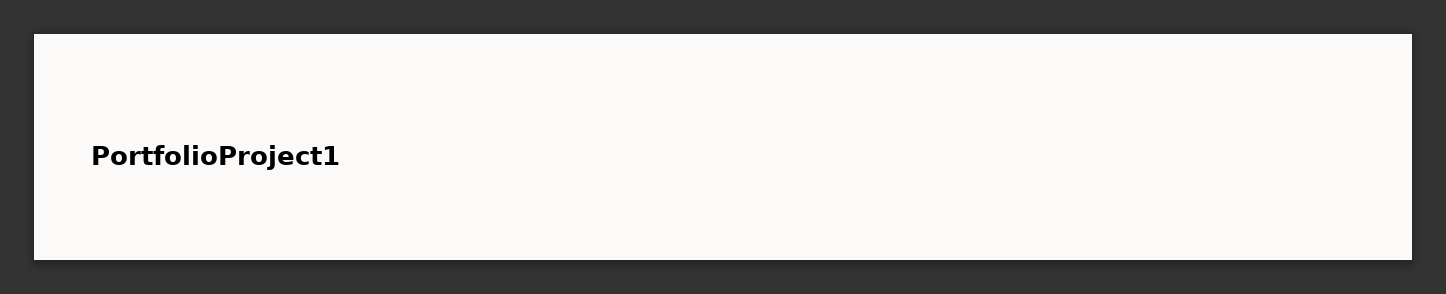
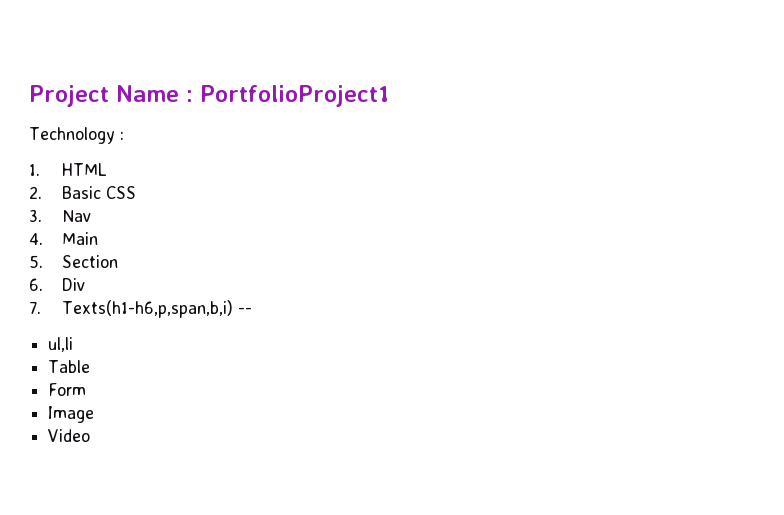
- PortfolioProject1
+ Project Name : PortfolioProject1
+ Technology :
+ 1. HTML
+ 2. Basic CSS
+ 3. Nav
+ 4. Main
+ 5. Section
+ 6. Div
+ 7. Texts(h1-h6,p,span,b,i) --
+ ul,li
+ Table
+ Form
+ Image
+ Video

